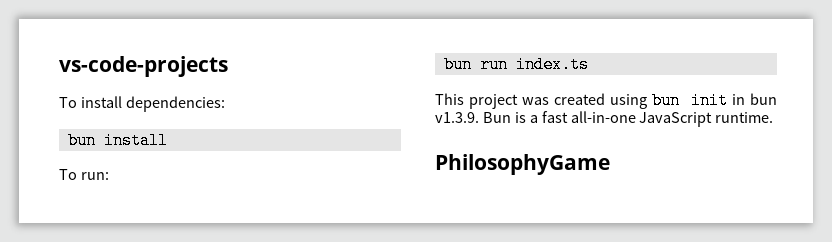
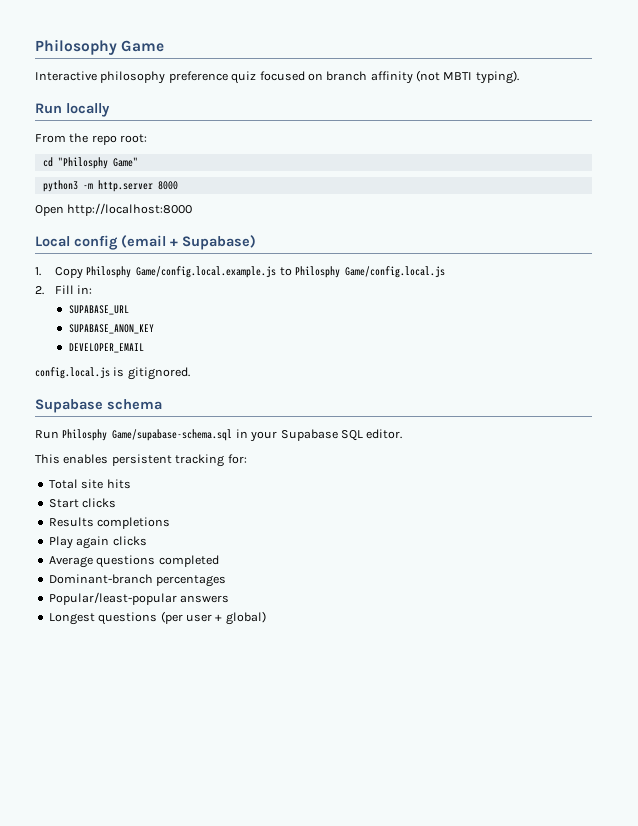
- vs-code-projects
- To install dependencies:
- bun install
- To run:
- bun run index.ts
- This project was created using bun init in bun v1.3.9. Bun is a fast all-in-one JavaScript runtime.
- PhilosophyGame
+ Philosophy Game
+ Interactive philosophy preference quiz focused on branch affinity (not MBTI typing).
+ Run locally
+ From the repo root:
+ cd "Philosphy Game"
+ python3 -m http.server 8000
+ Open http://localhost:8000
+ Local config (email + Supabase)
+ 1. Copy Philosphy Game/config.local.example.js to Philosphy Game/config.local.js
+ 2. Fill in:
+ SUPABASE_URL
+ SUPABASE_ANON_KEY
+ DEVELOPER_EMAIL
+ config.local.js is gitignored.
+ Supabase schema
+ Run Philosphy Game/supabase-schema.sql in your Supabase SQL editor.
+ This enables persistent tracking for:
+ Total site hits
+ Start clicks
+ Results completions
+ Play again clicks
+ Average questions completed
+ Dominant-branch percentages
+ Popular/least-popular answers
+ Longest questions (per user + global)

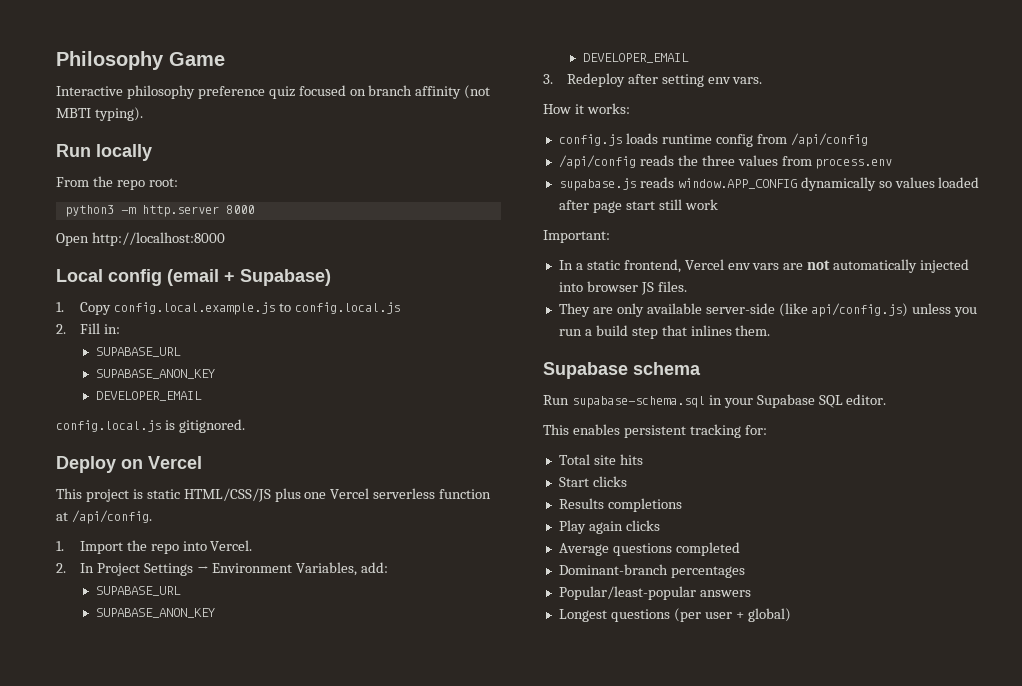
- cd "Philosphy Game"
- 1. Copy Philosphy Game/config.local.example.js to Philosphy Game/config.local.js
+ 1. Copy config.local.example.js to config.local.js
+ Deploy on Vercel
+ This project is static HTML/CSS/JS plus one Vercel serverless function at /api/config.
+ 1. Import the repo into Vercel.
+ 2. In Project Settings → Environment Variables, add:
+ SUPABASE_URL
+ SUPABASE_ANON_KEY
+ DEVELOPER_EMAIL
+ 3. Redeploy after setting env vars.
+ How it works:
+ config.js loads runtime config from /api/config
+ /api/config reads the three values from process.env
+ supabase.js reads window.APP_CONFIG dynamically so values loaded after page start still work
+ Important:
+ In a static frontend, Vercel env vars are not automatically injected into browser JS files.
+ They are only available server-side (like api/config.js) unless you run a build step that inlines them.
- Run Philosphy Game/supabase-schema.sql in your Supabase SQL editor.
+ Run supabase-schema.sql in your Supabase SQL editor.

